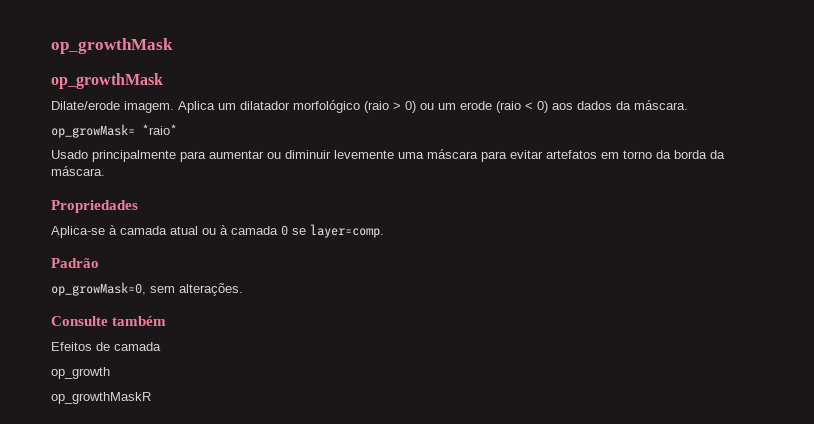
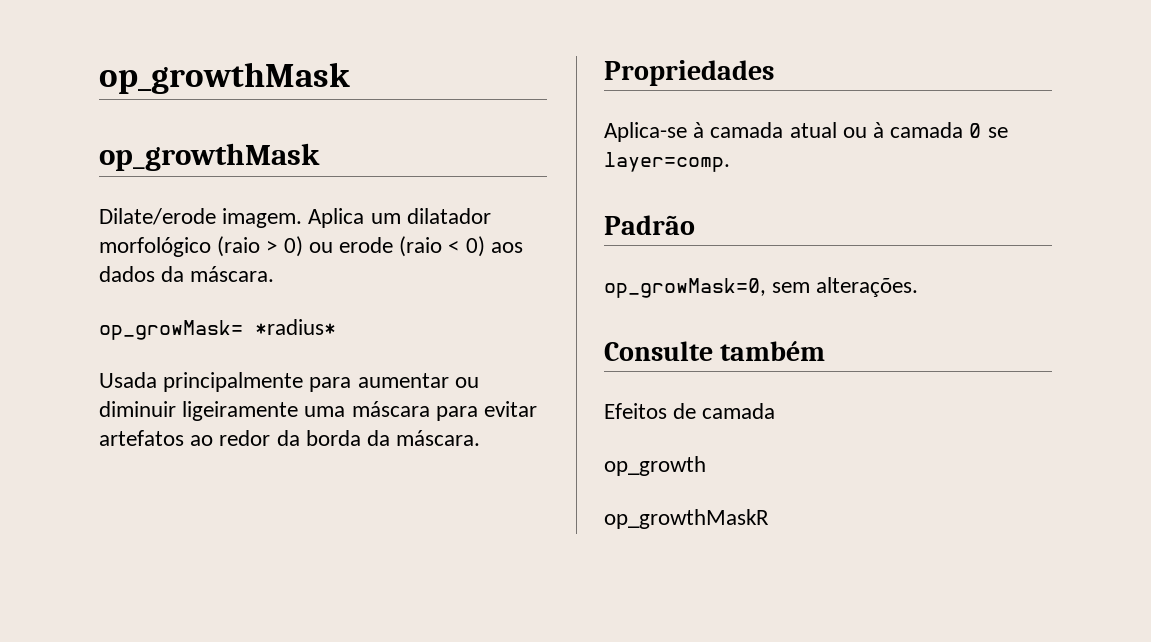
- Aplica um dilatador morfológico (raio > 0) ou um erode (raio < 0) aos dados da máscara.
+ Aplica um dilatador morfológico (raio > 0) ou erode (raio < 0) aos dados da máscara.
- op_growMask= *raio*
- Usado principalmente para aumentar ou diminuir levemente uma máscara para evitar artefatos em torno da borda da máscara.
+ op_growMask= *radius*
+ Usada principalmente para aumentar ou diminuir ligeiramente uma máscara para evitar artefatos ao redor da borda da máscara.

